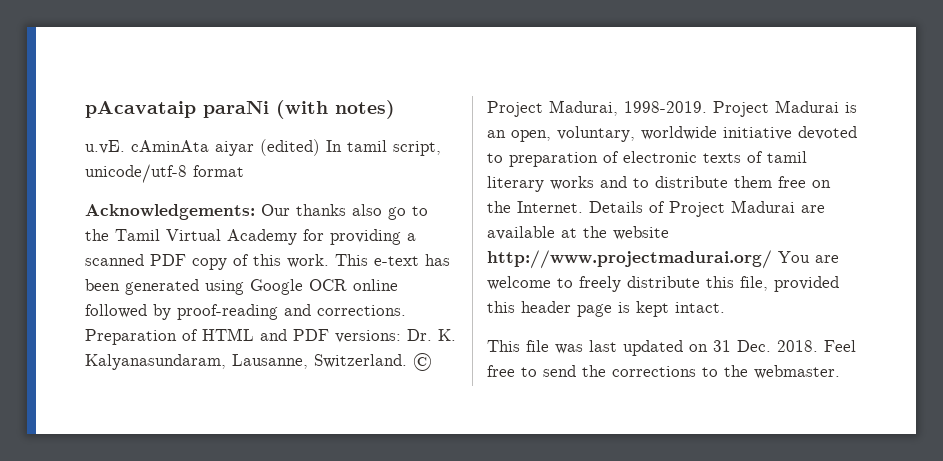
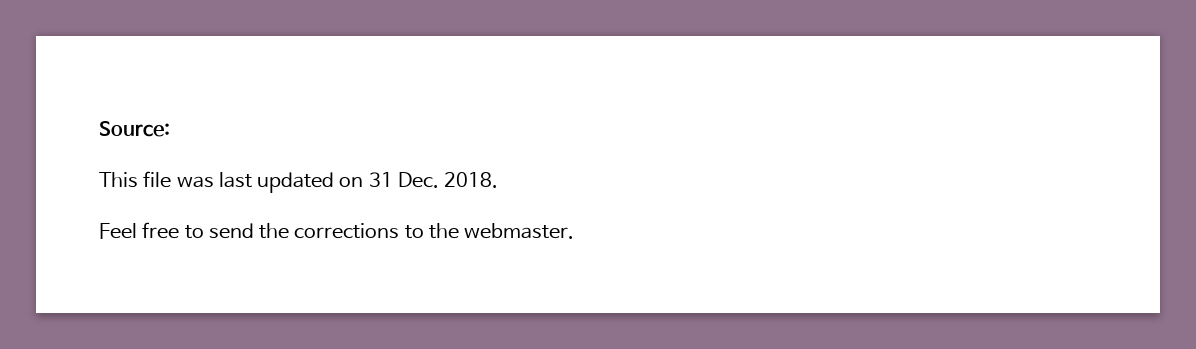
- pAcavataip paraNi (with notes)
- u.vE. cAminAta aiyar (edited) In tamil script, unicode/utf-8 format
- Acknowledgements: Our thanks also go to the Tamil Virtual Academy for providing a scanned PDF copy of this work. This e-text has been generated using Google OCR online followed by proof-reading and corrections. Preparation of HTML and PDF versions: Dr. K. Kalyanasundaram, Lausanne, Switzerland. © Project Madurai, 1998-2019. Project Madurai is an open, voluntary, worldwide initiative devoted to preparation of electronic texts of tamil literary works and to distribute them free on the Internet. Details of Project Madurai are available at the website http://www.projectmadurai.org/ You are welcome to freely distribute this file, provided this header page is kept intact.
+ Source:
- This file was last updated on 31 Dec. 2018. Feel free to send the corrections to the webmaster.
+ This file was last updated on 31 Dec. 2018.
+ Feel free to send the corrections to the webmaster.

